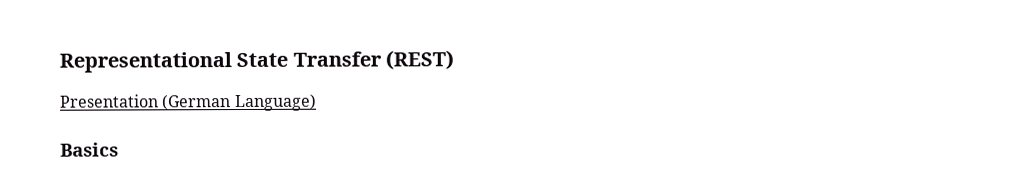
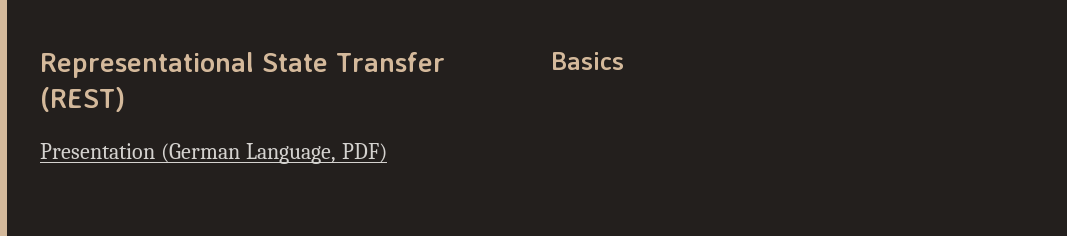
- Presentation (German Language)
+ Presentation (German Language, PDF)

